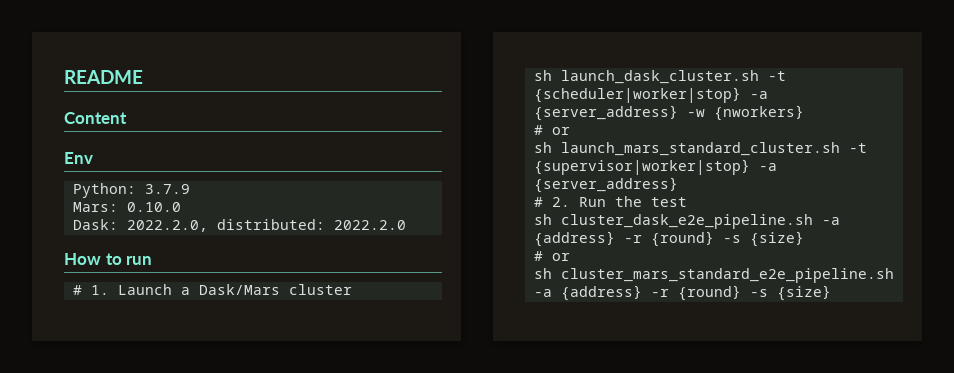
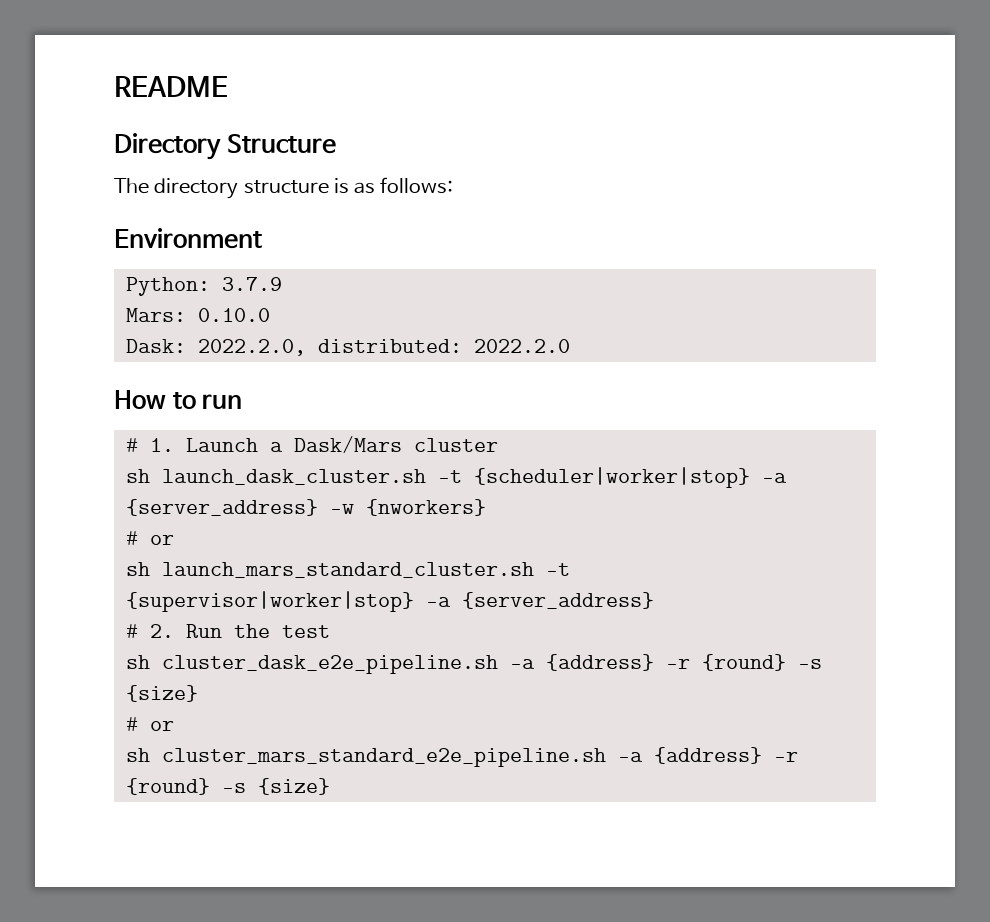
- Content
- Env
+ Directory Structure
+ The directory structure is as follows:
+ Environment

